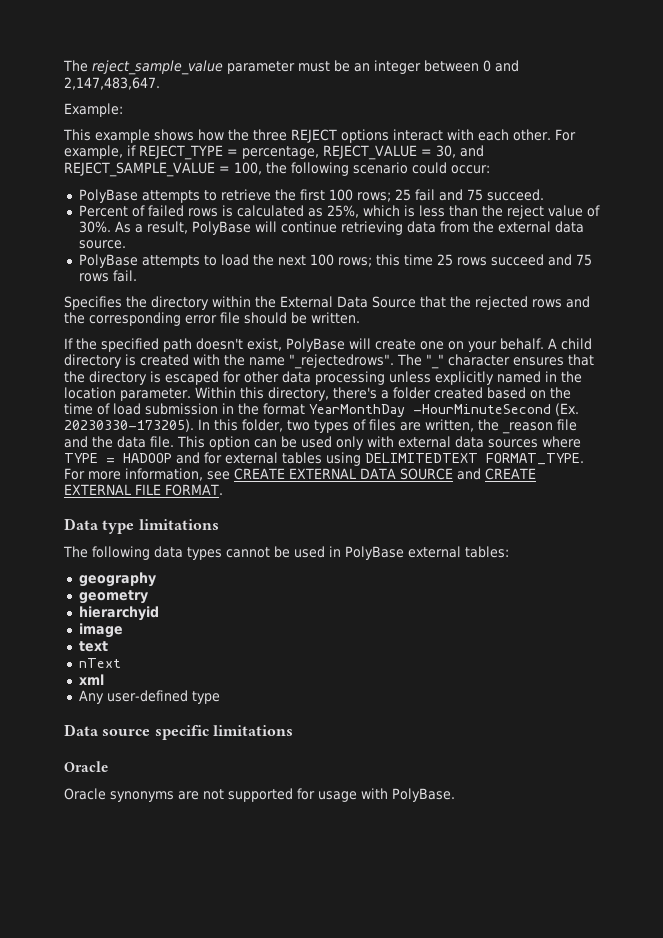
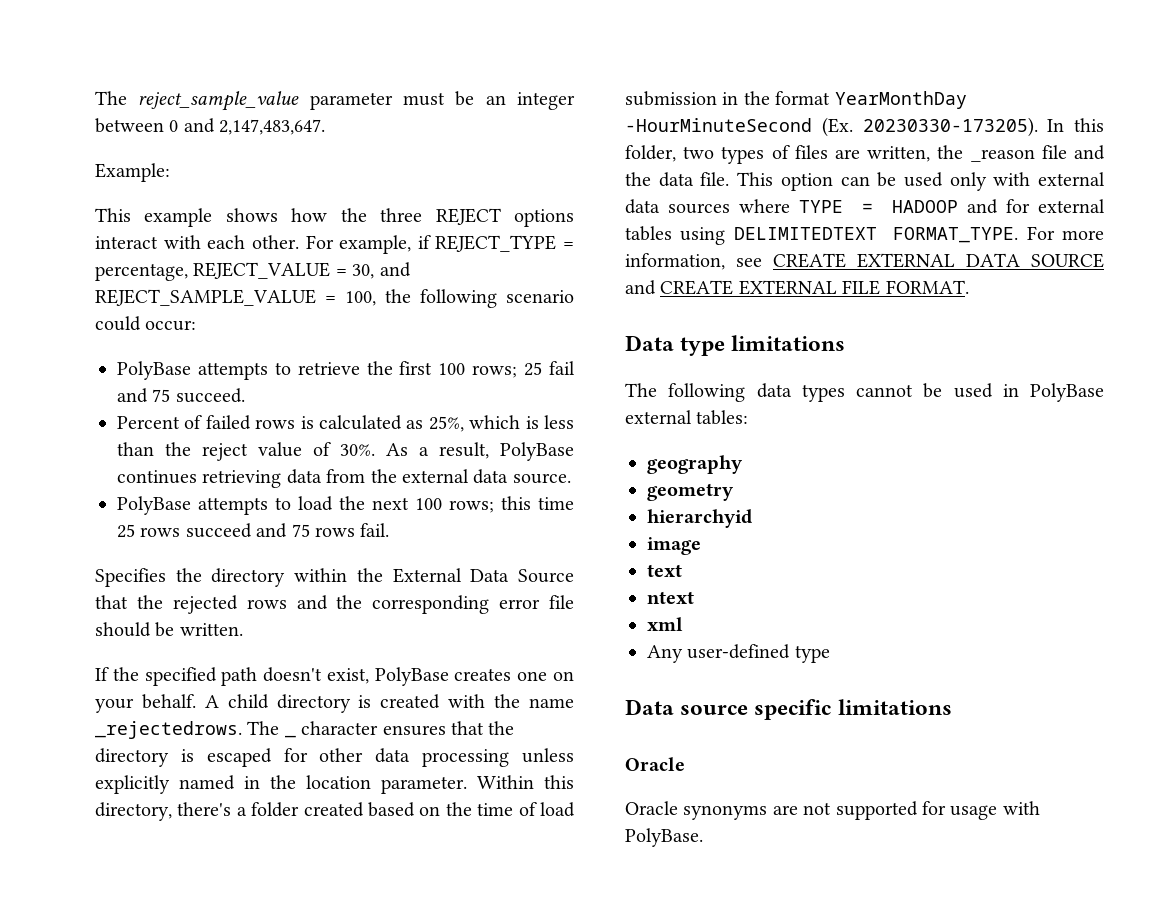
- As a result, PolyBase will continue retrieving data from the external data source.
+ As a result, PolyBase continues retrieving data from the external data source.
- If the specified path doesn't exist, PolyBase will create one on your behalf.
+ If the specified path doesn't exist, PolyBase creates one on your behalf.
- A child directory is created with the name "_rejectedrows". The "_" character ensures that the directory is escaped for other data processing unless explicitly named in the location parameter.
+ A child directory is created with the name _rejectedrows. The _ character ensures that the directory is escaped for other data processing unless explicitly named in the location parameter.
- nText
+ ntext

